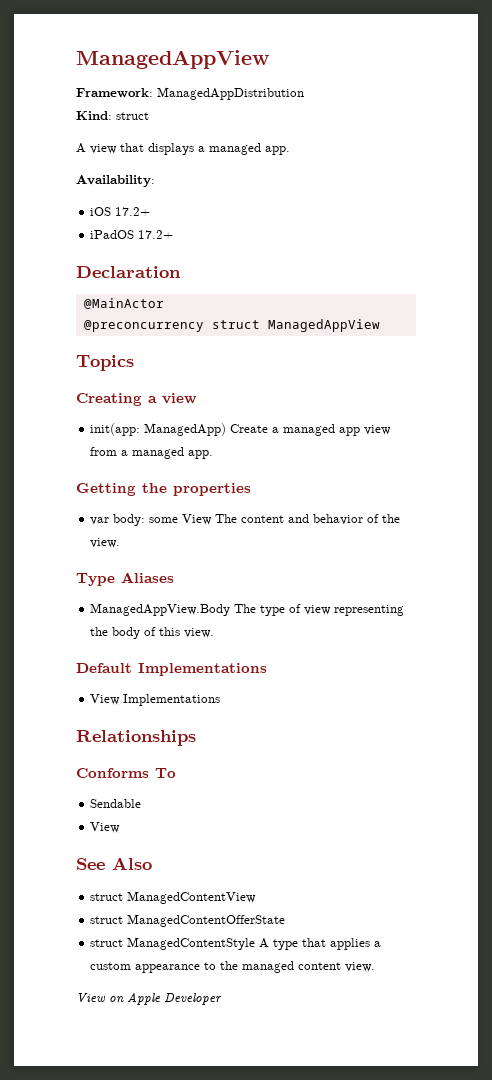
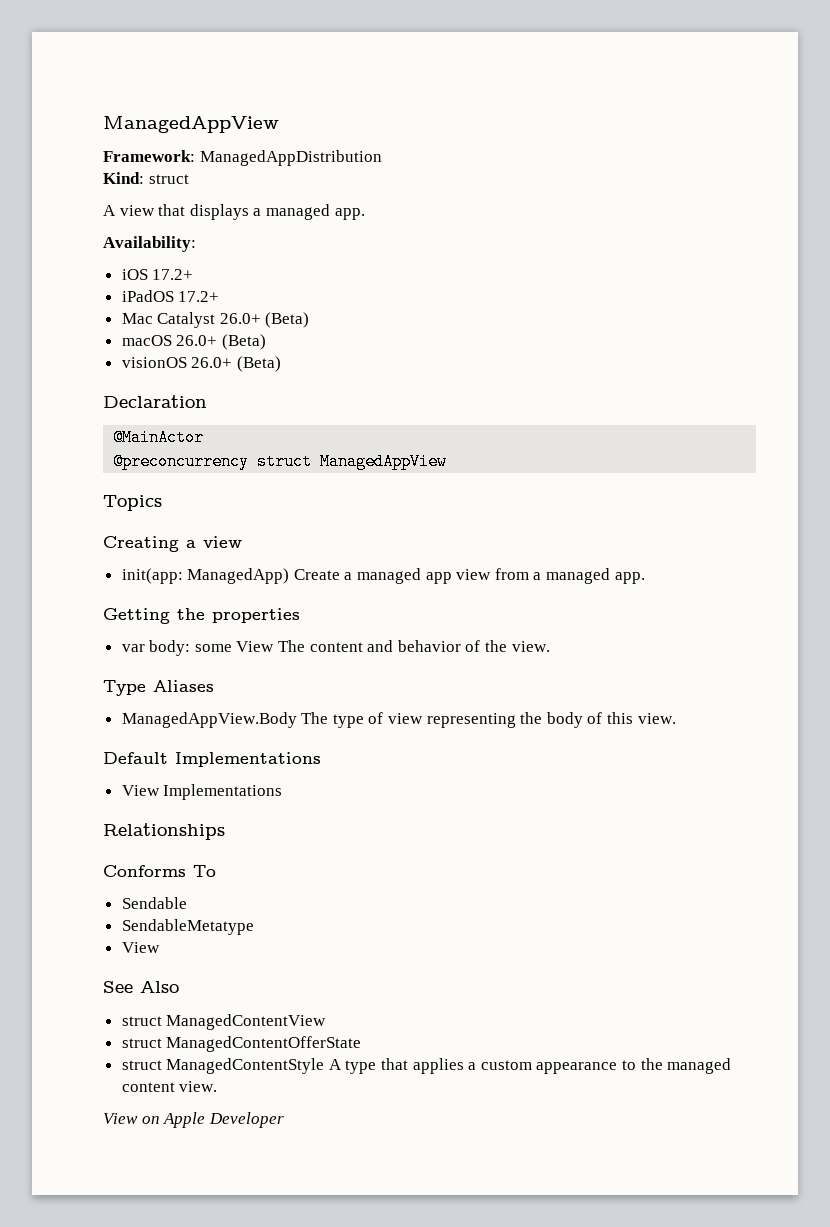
+ Mac Catalyst 26.0+ (Beta)
+ macOS 26.0+ (Beta)
+ visionOS 26.0+ (Beta)
+ SendableMetatype

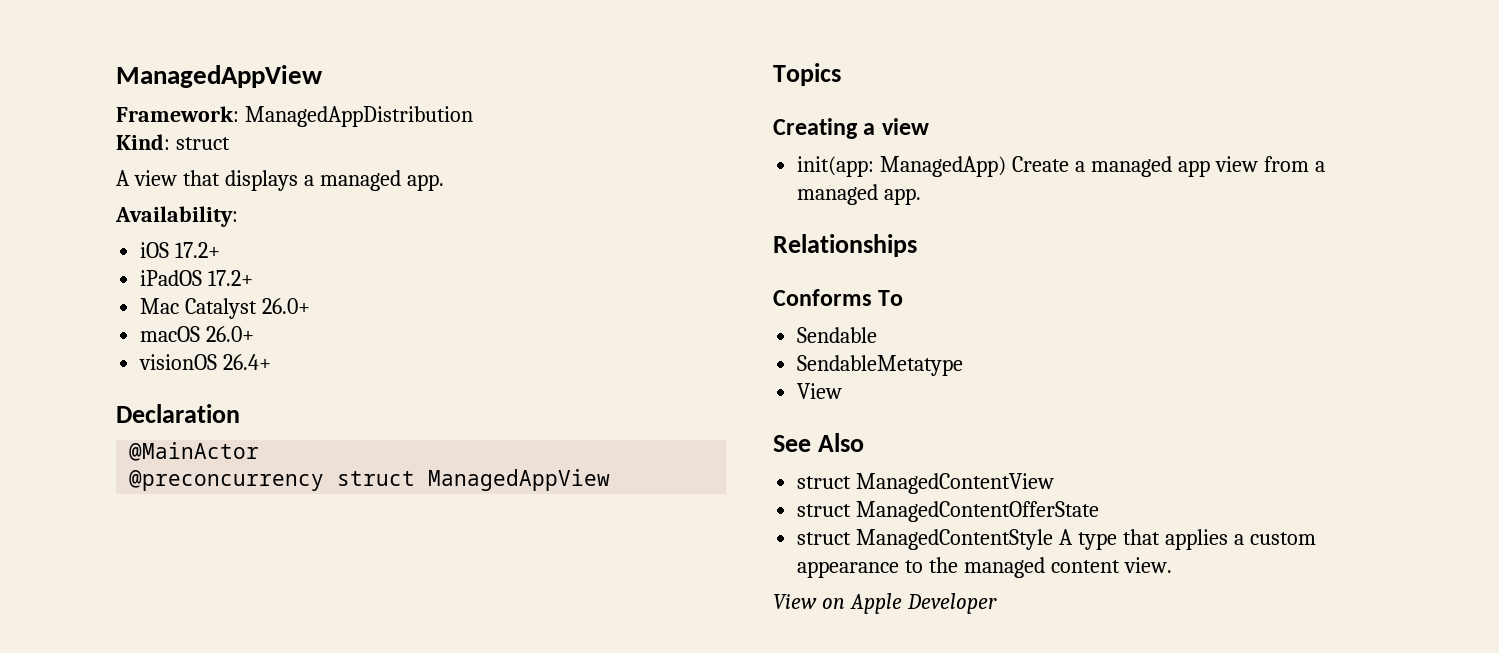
- Mac Catalyst 26.0+ (Beta)
+ Mac Catalyst 26.0+
- macOS 26.0+ (Beta)
+ macOS 26.0+
- visionOS 26.0+ (Beta)
+ visionOS 26.4+
- Getting the properties
- var body: some View The content and behavior of the view.
- Type Aliases
- ManagedAppView.Body The type of view representing the body of this view.
- Default Implementations
- View Implementations

